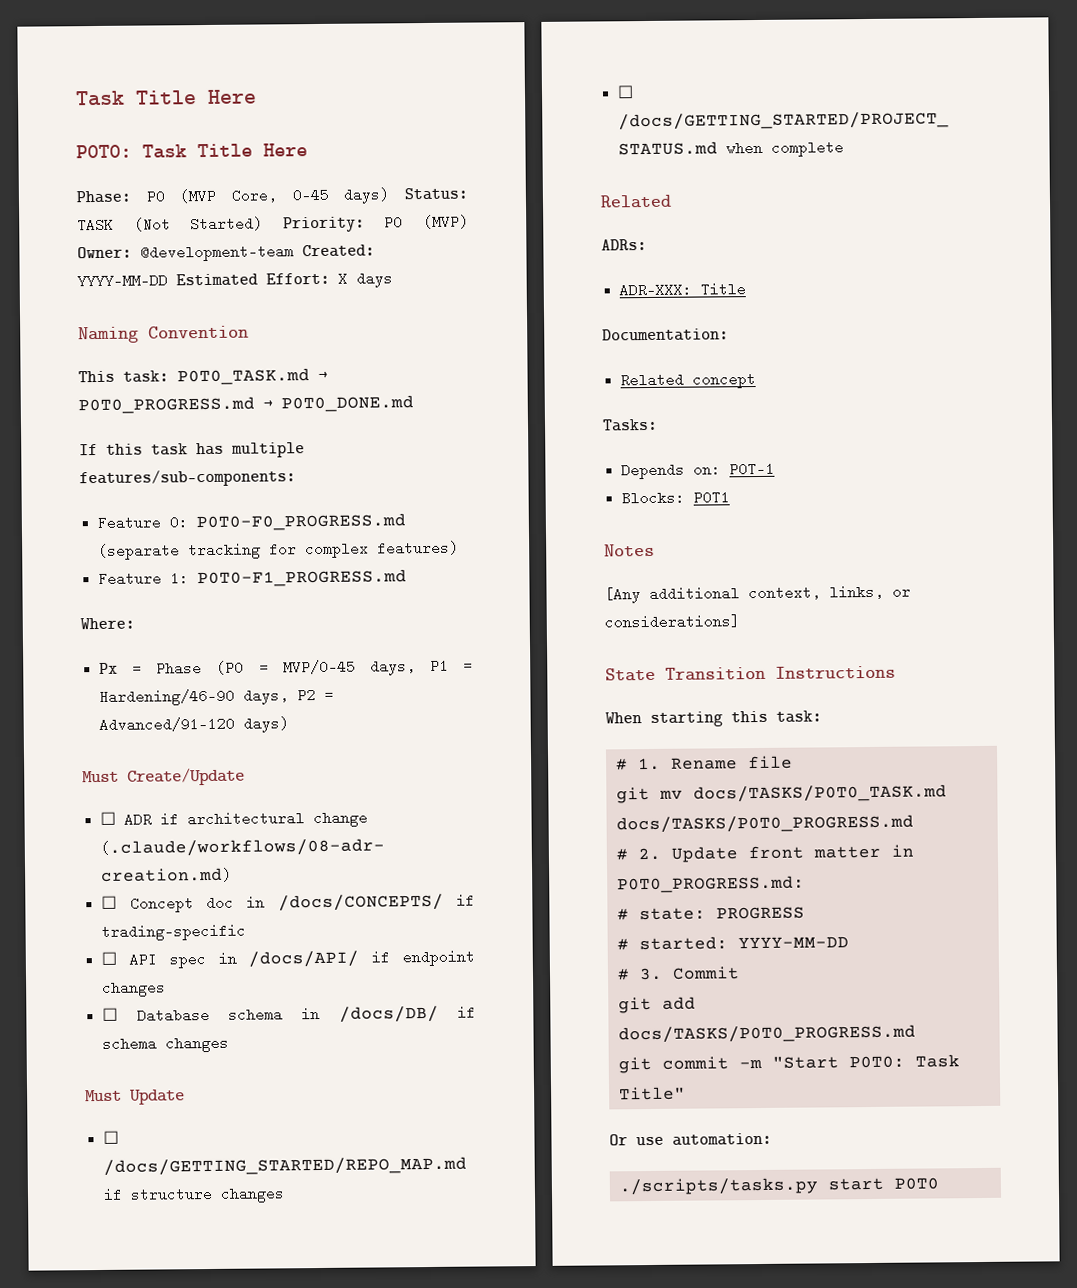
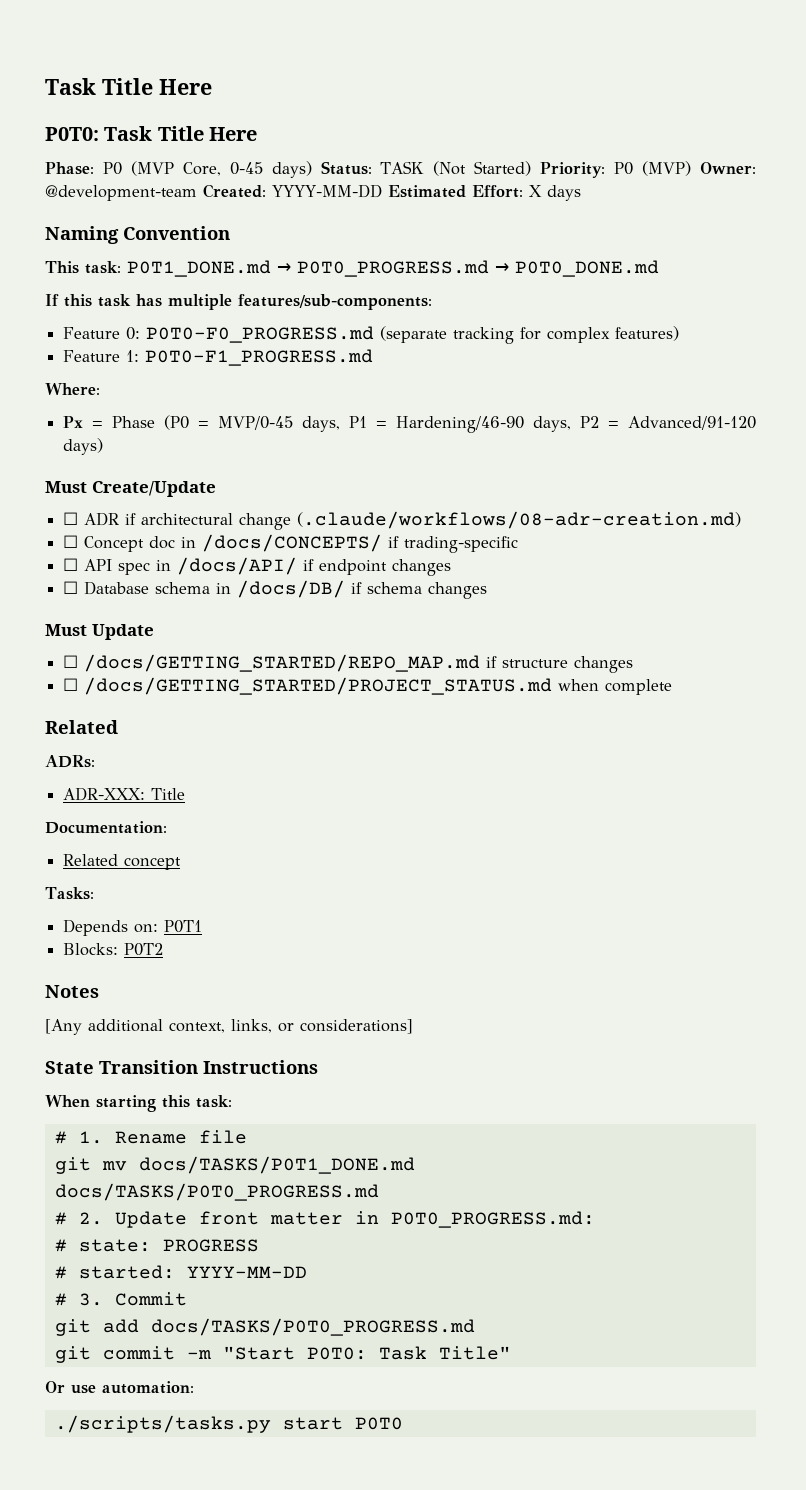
- This task: P0T0_TASK.md → P0T0_PROGRESS.md → P0T0_DONE.md
+ This task: P0T1_DONE.md → P0T0_PROGRESS.md → P0T0_DONE.md
- Depends on: P0T-1
+ Depends on: P0T1
- Blocks: P0T1
+ Blocks: P0T2
- git mv docs/TASKS/P0T0_TASK.md docs/TASKS/P0T0_PROGRESS.md
+ git mv docs/TASKS/P0T1_DONE.md docs/TASKS/P0T0_PROGRESS.md

